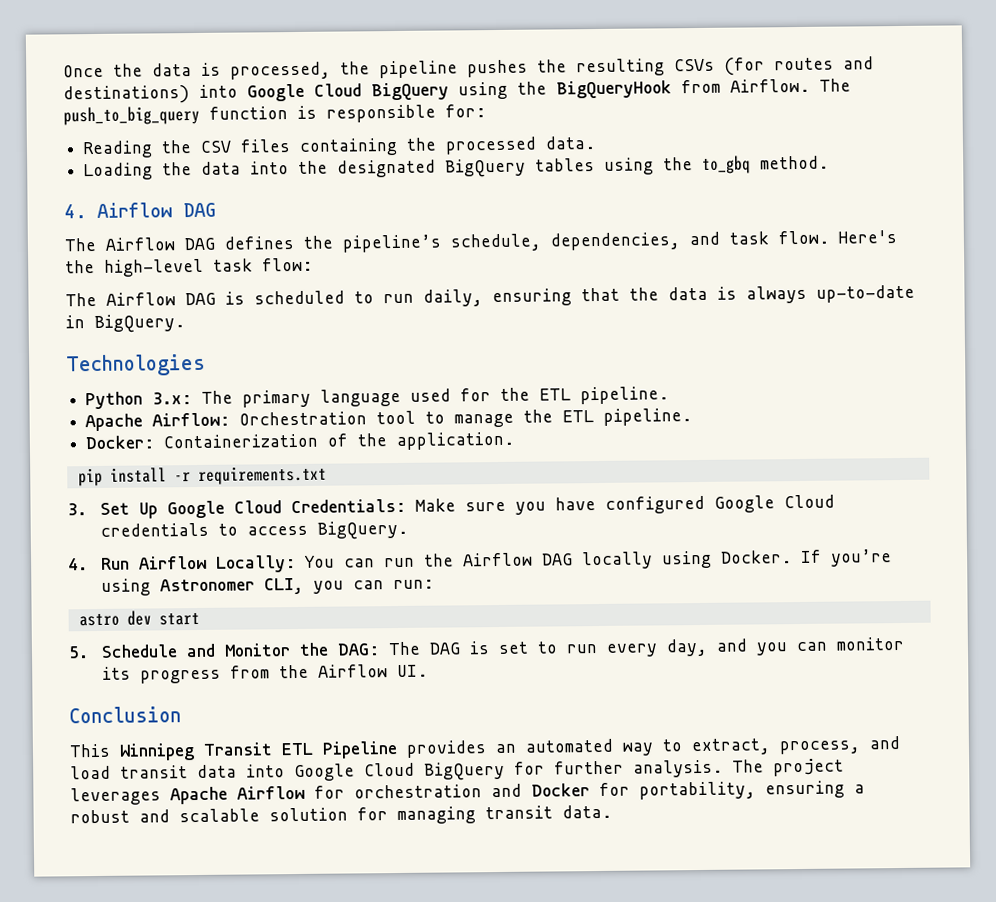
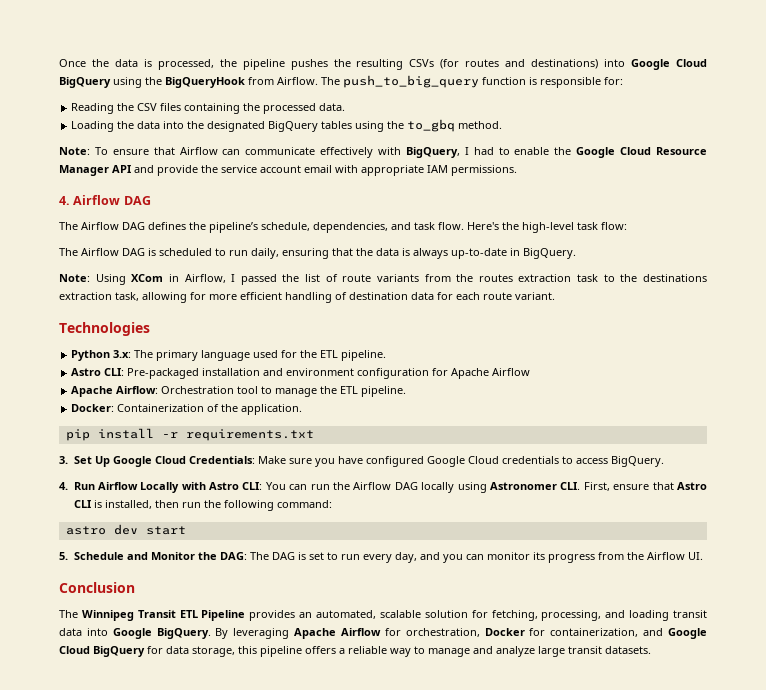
+ Note: To ensure that Airflow can communicate effectively with BigQuery, I had to enable the Google Cloud Resource Manager API and provide the service account email with appropriate IAM permissions.
+ Note: Using XCom in Airflow, I passed the list of route variants from the routes extraction task to the destinations extraction task, allowing for more efficient handling of destination data for each route variant.
+ Astro CLI: Pre-packaged installation and environment configuration for Apache Airflow
- 4. Run Airflow Locally: You can run the Airflow DAG locally using Docker. If you’re using Astronomer CLI, you can run:
+ 4. Run Airflow Locally with Astro CLI: You can run the Airflow DAG locally using Astronomer CLI. First, ensure that Astro CLI is installed, then run the following command:
- This Winnipeg Transit ETL Pipeline provides an automated way to extract, process, and load transit data into Google Cloud BigQuery for further analysis. The project leverages Apache Airflow for orchestration and Docker for portability, ensuring a robust and scalable solution for managing transit data.
+ The Winnipeg Transit ETL Pipeline provides an automated, scalable solution for fetching, processing, and loading transit data into Google BigQuery. By leveraging Apache Airflow for orchestration, Docker for containerization, and Google Cloud BigQuery for data storage, this pipeline offers a reliable way to manage and analyze large transit datasets.

